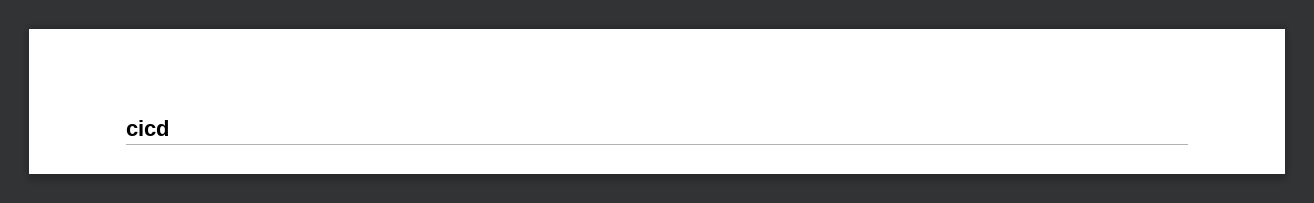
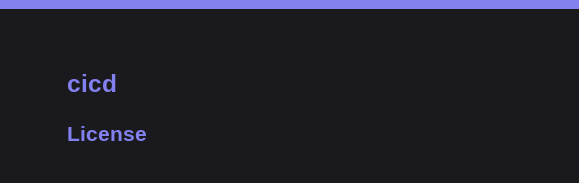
+ License

